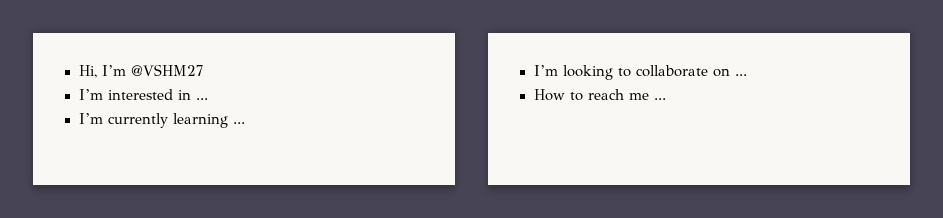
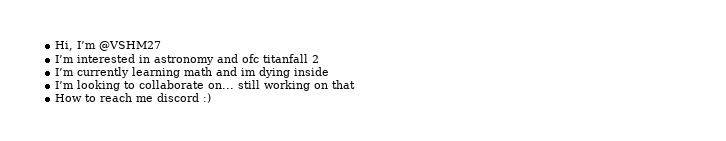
- I’m interested in ...
- I’m currently learning ...
+ I’m interested in astronomy and ofc titanfall 2
+ I’m currently learning math and im dying inside
- I’m looking to collaborate on ...
+ I’m looking to collaborate on... still working on that
- How to reach me ...
+ How to reach me discord :)

